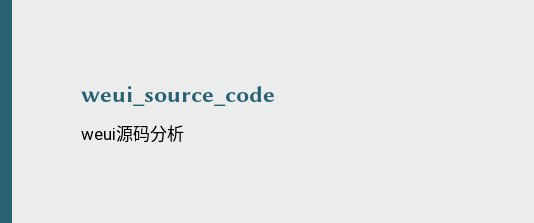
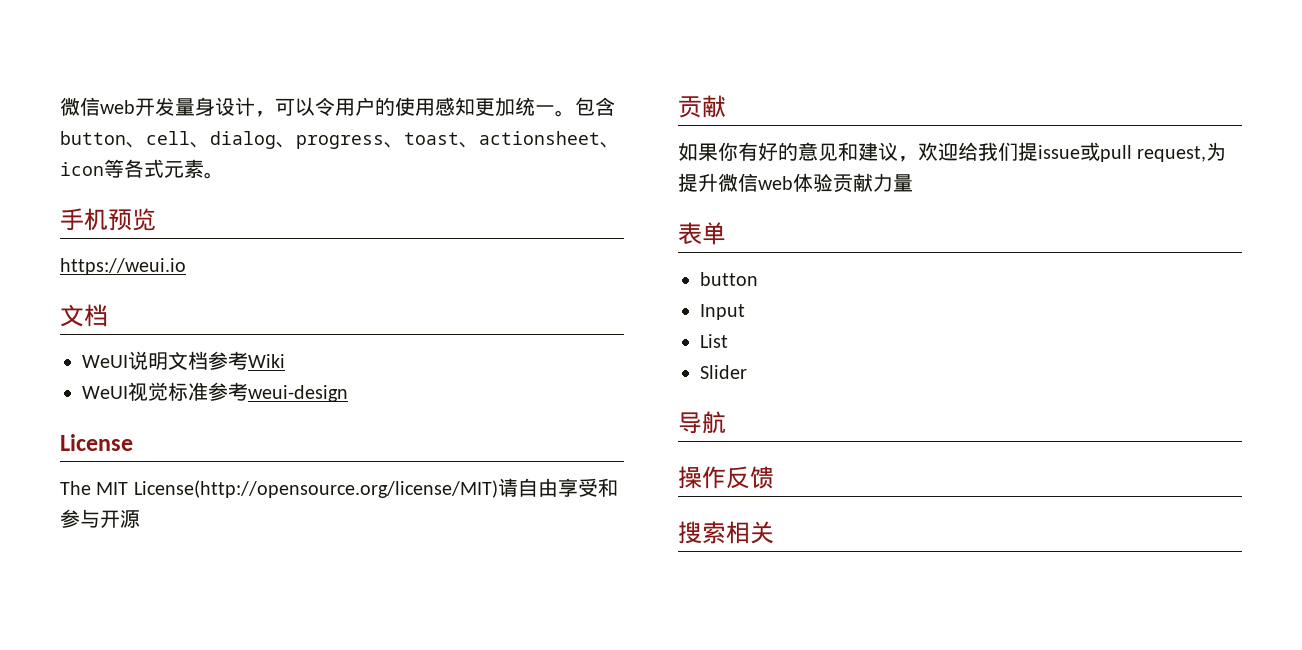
- weui_source_code
- weui源码分析
+ 微信web开发量身设计，可以令用户的使用感知更加统一。包含button、cell、dialog、progress、toast、actionsheet、icon等各式元素。
+ 手机预览
+ https://weui.io
+ 文档
+ WeUI说明文档参考Wiki
+ WeUI视觉标准参考weui-design
+ License
+ The MIT License(http://opensource.org/license/MIT)请自由享受和参与开源
+ 贡献
+ 如果你有好的意见和建议，欢迎给我们提issue或pull request,为提升微信web体验贡献力量
+ 表单
+ button
+ Input
+ List
+ Slider
+ 导航
+ 操作反馈
+ 搜索相关

